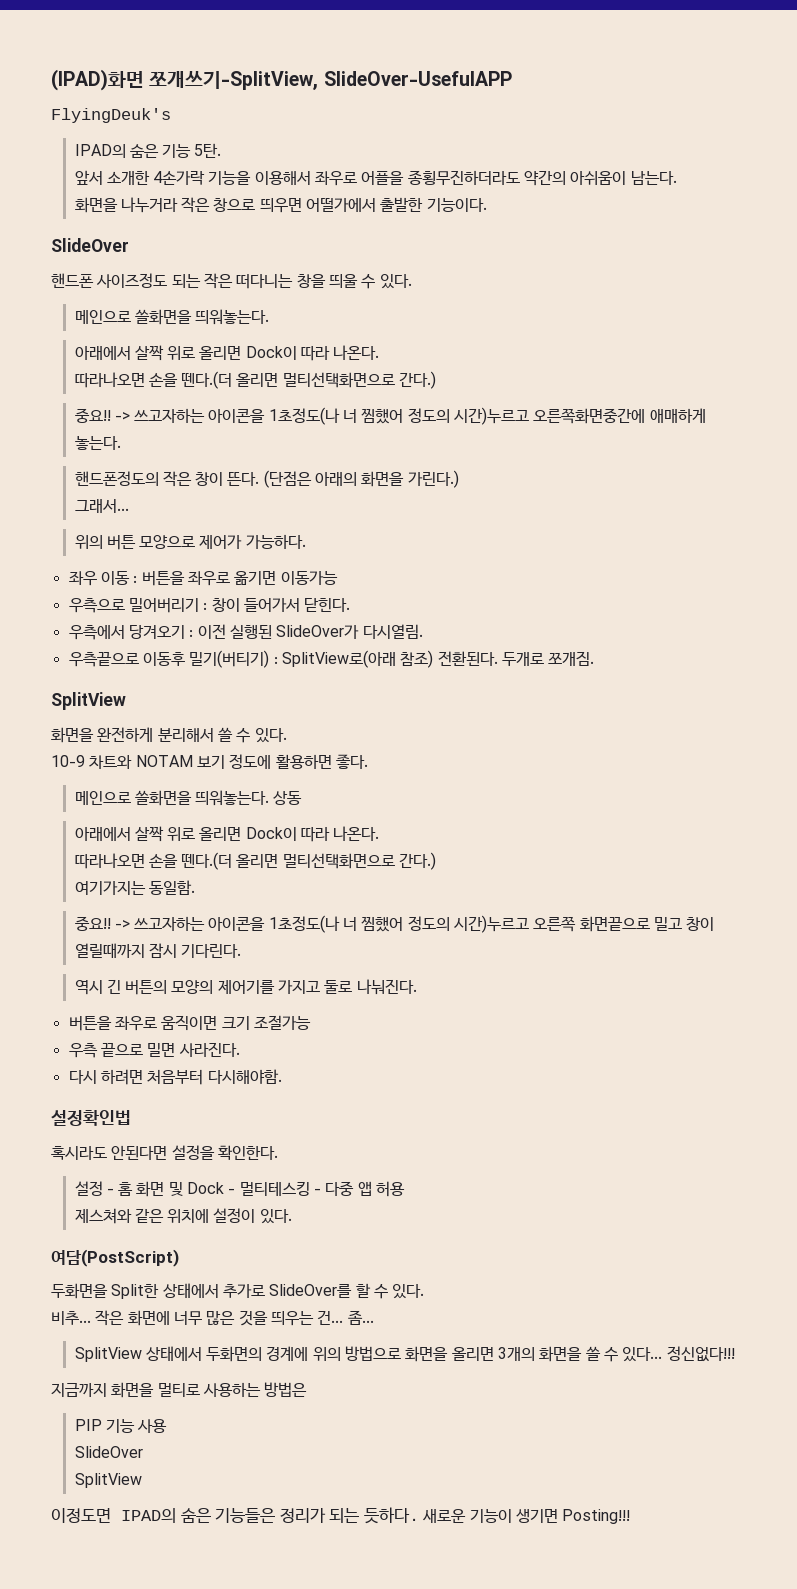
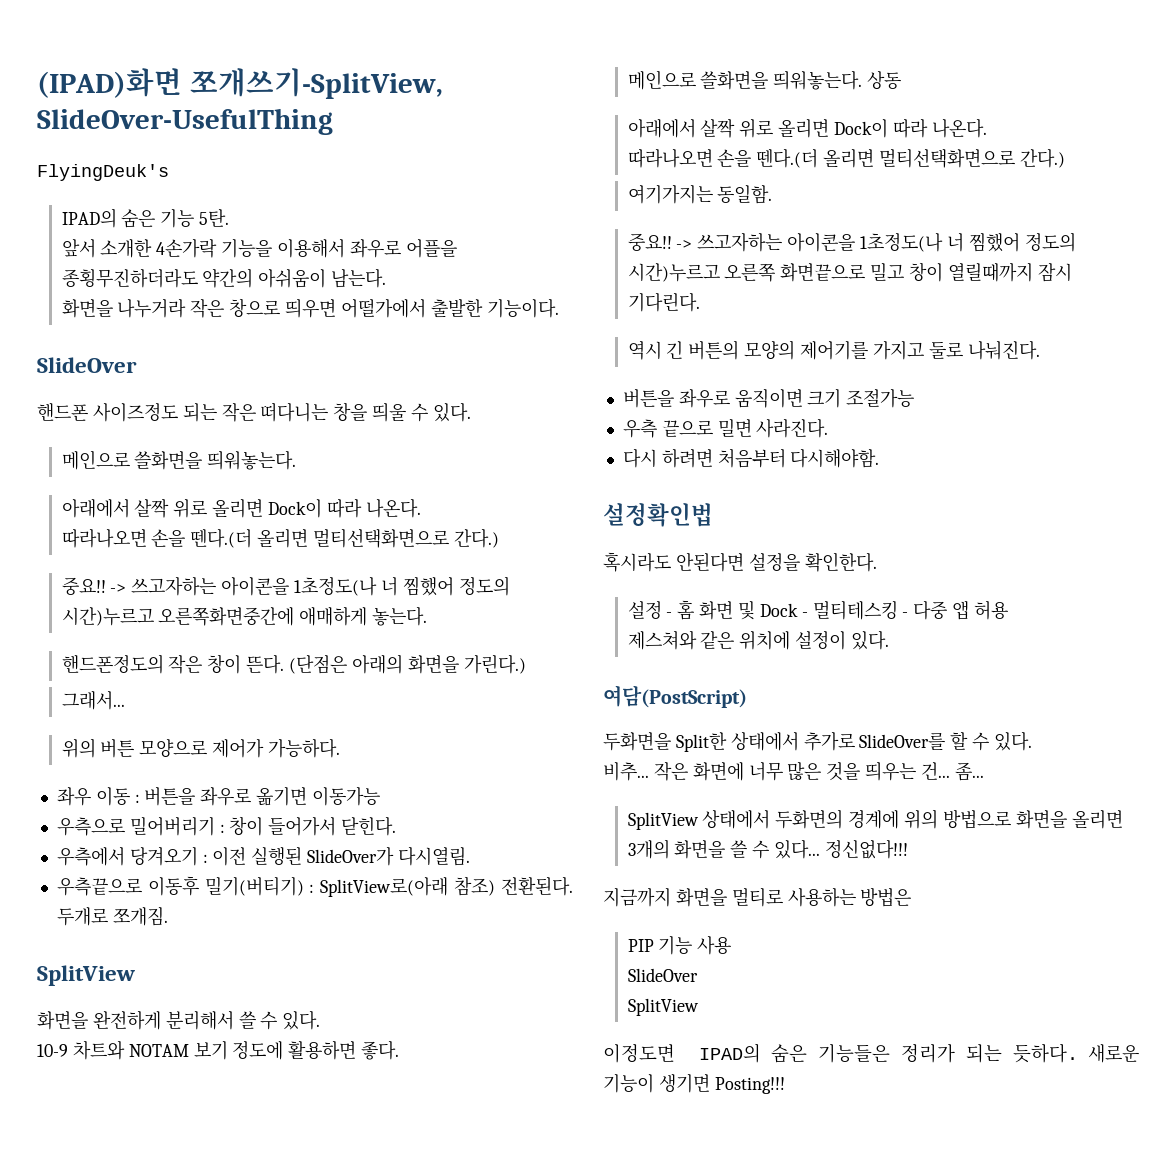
- (IPAD)화면 쪼개쓰기-SplitView, SlideOver-UsefulAPP
+ (IPAD)화면 쪼개쓰기-SplitView, SlideOver-UsefulThing

